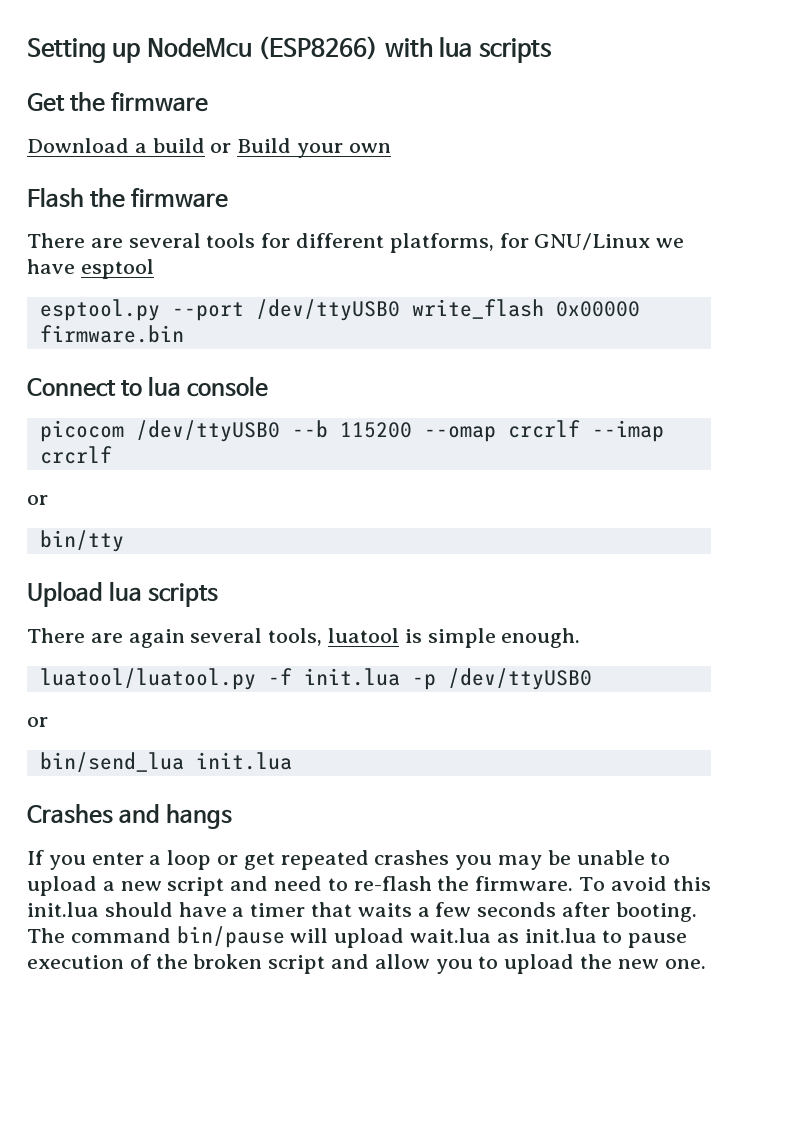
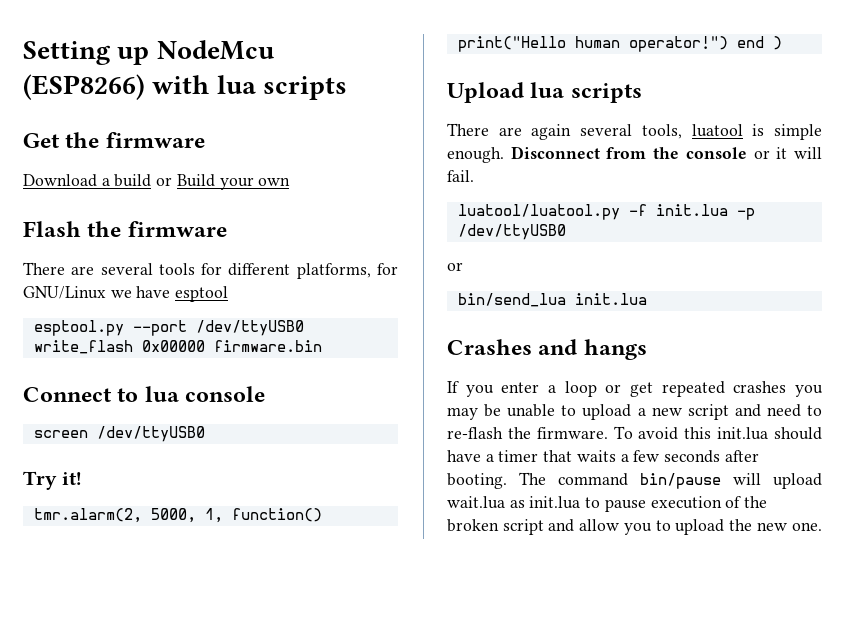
- picocom /dev/ttyUSB0 --b 115200 --omap crcrlf --imap crcrlf
- or
- bin/tty
+ screen /dev/ttyUSB0
+ Try it!
+ tmr.alarm(2, 5000, 1, function() print("Hello human operator!") end )
+ Disconnect from the console or it will fail.

